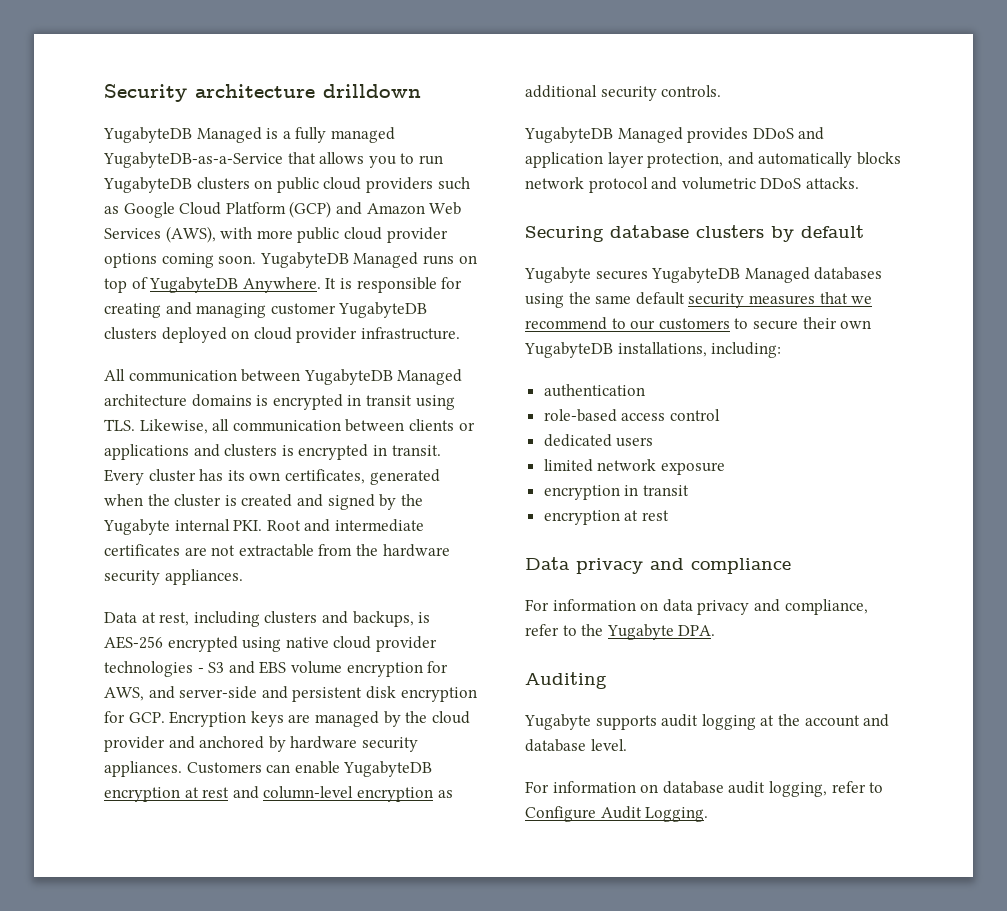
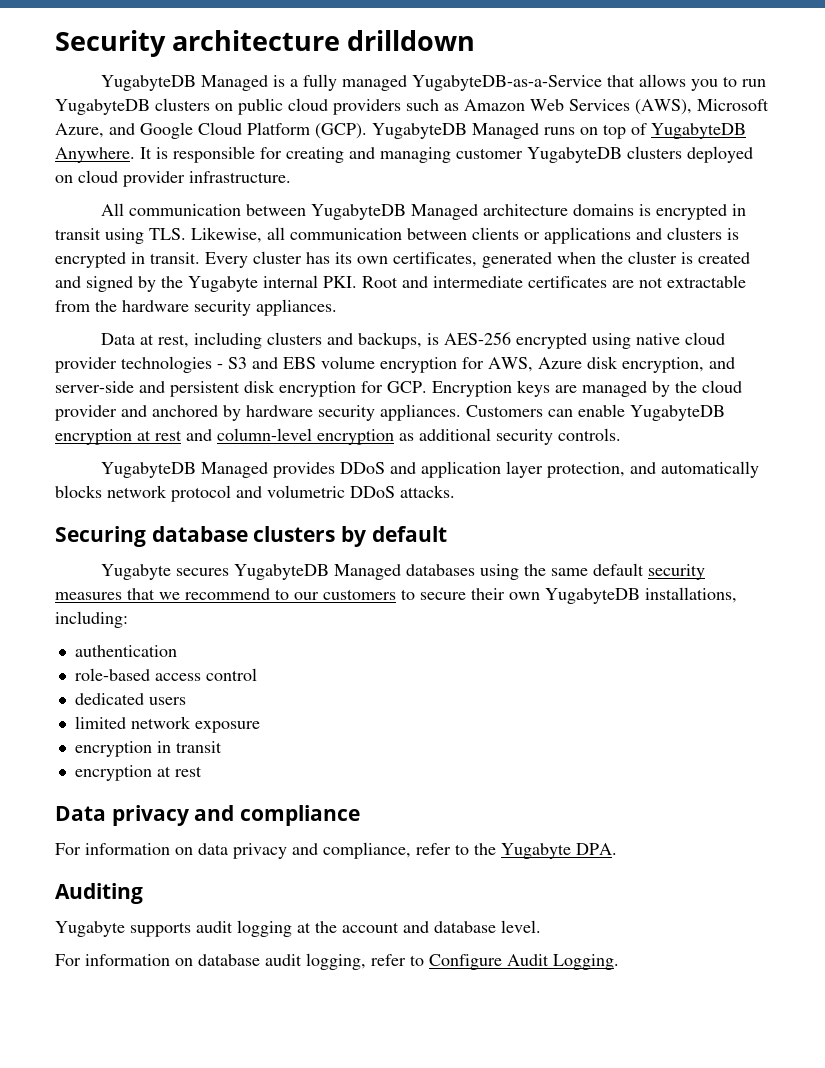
- YugabyteDB Managed is a fully managed YugabyteDB-as-a-Service that allows you to run YugabyteDB clusters on public cloud providers such as Google Cloud Platform (GCP) and Amazon Web Services (AWS), with more public cloud provider options coming soon.
+ YugabyteDB Managed is a fully managed YugabyteDB-as-a-Service that allows you to run YugabyteDB clusters on public cloud providers such as Amazon Web Services (AWS), Microsoft Azure, and Google Cloud Platform (GCP).
- Data at rest, including clusters and backups, is AES-256 encrypted using native cloud provider technologies - S3 and EBS volume encryption for AWS, and server-side and persistent disk encryption for GCP. Encryption keys are managed by the cloud provider and anchored by hardware security appliances.
+ Data at rest, including clusters and backups, is AES-256 encrypted using native cloud provider technologies - S3 and EBS volume encryption for AWS, Azure disk encryption, and server-side and persistent disk encryption for GCP. Encryption keys are managed by the cloud provider and anchored by hardware security appliances.

